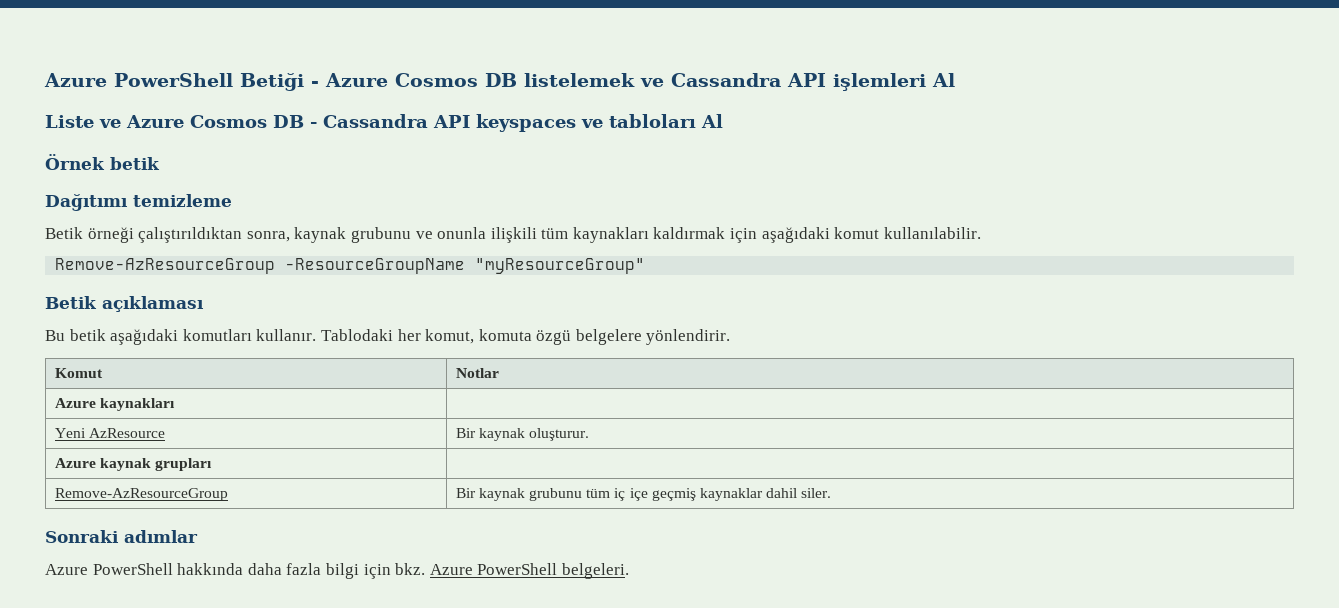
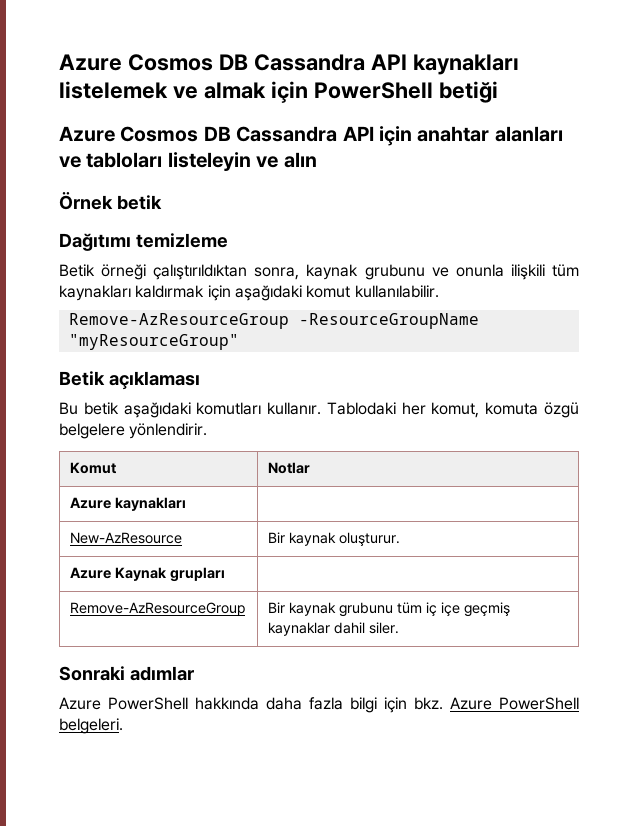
- Azure PowerShell Betiği - Azure Cosmos DB listelemek ve Cassandra API işlemleri Al
- Liste ve Azure Cosmos DB - Cassandra API keyspaces ve tabloları Al
+ Azure Cosmos DB Cassandra API kaynakları listelemek ve almak için PowerShell betiği
+ Azure Cosmos DB Cassandra API için anahtar alanları ve tabloları listeleyin ve alın
- Yeni AzResource | Bir kaynak oluşturur.
+ New-AzResource | Bir kaynak oluşturur.
- Azure kaynak grupları |
+ Azure Kaynak grupları |

